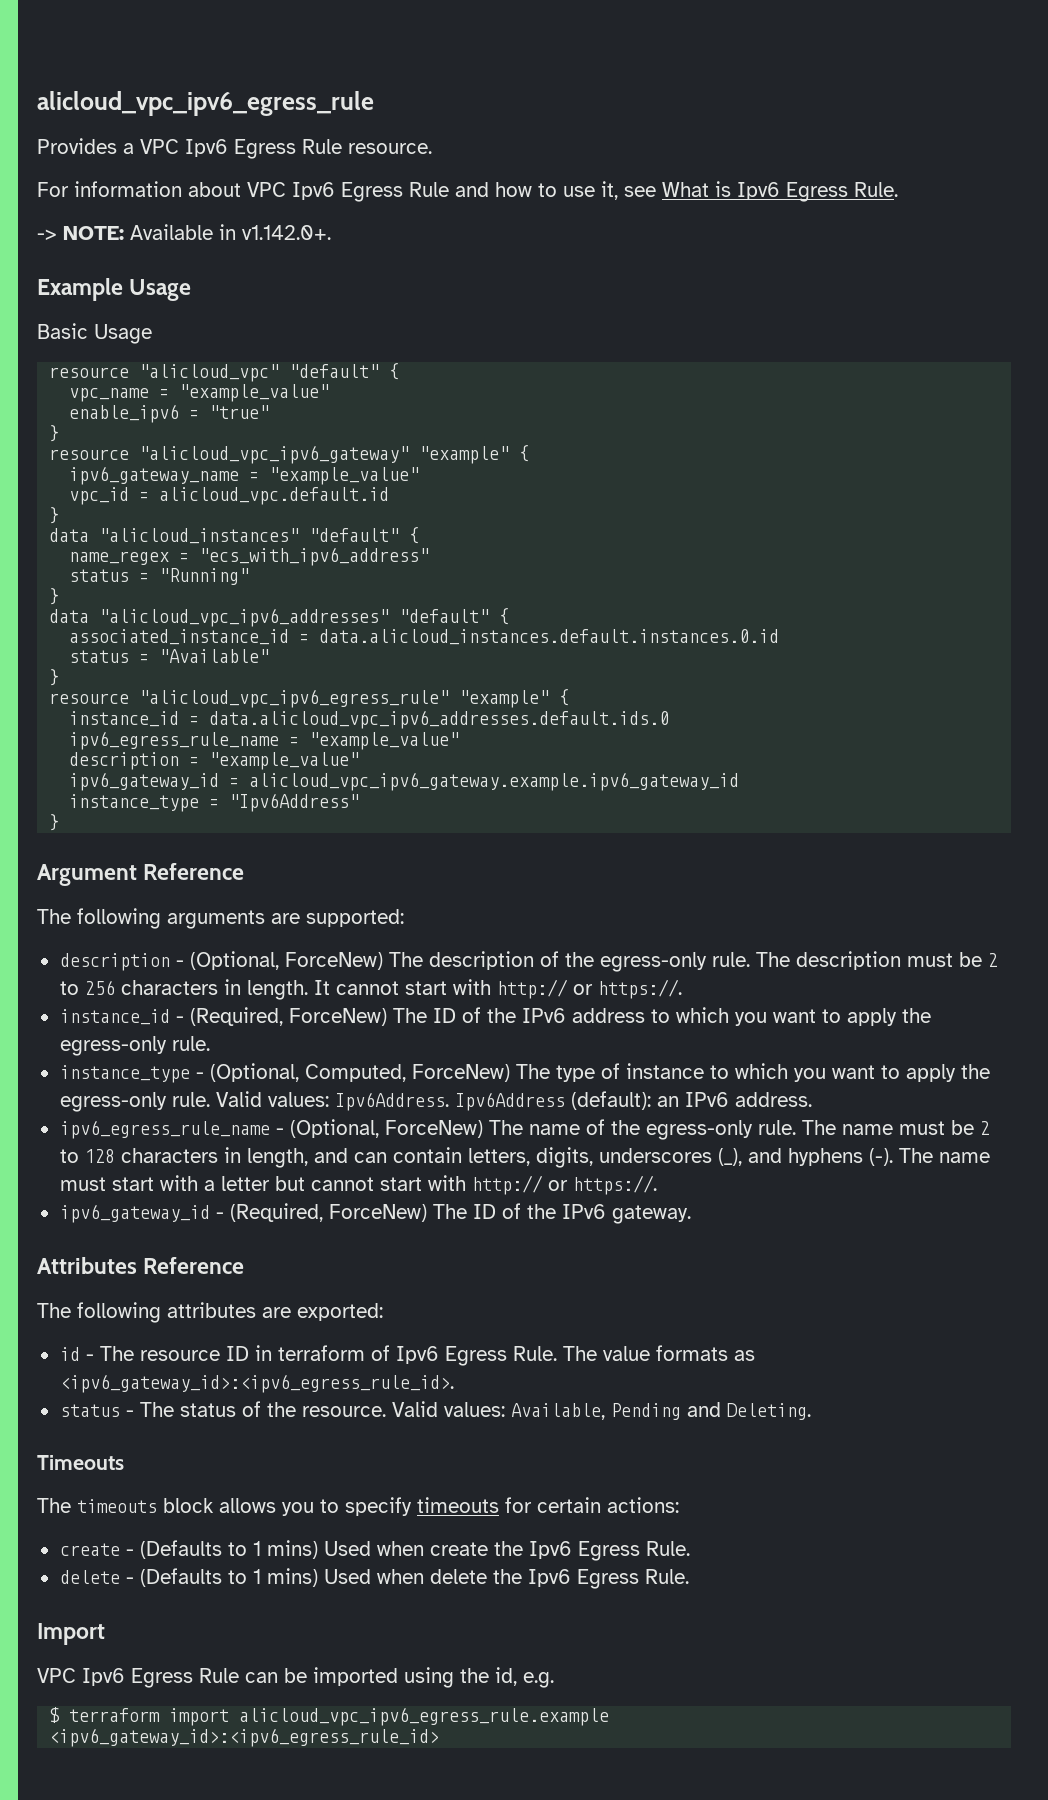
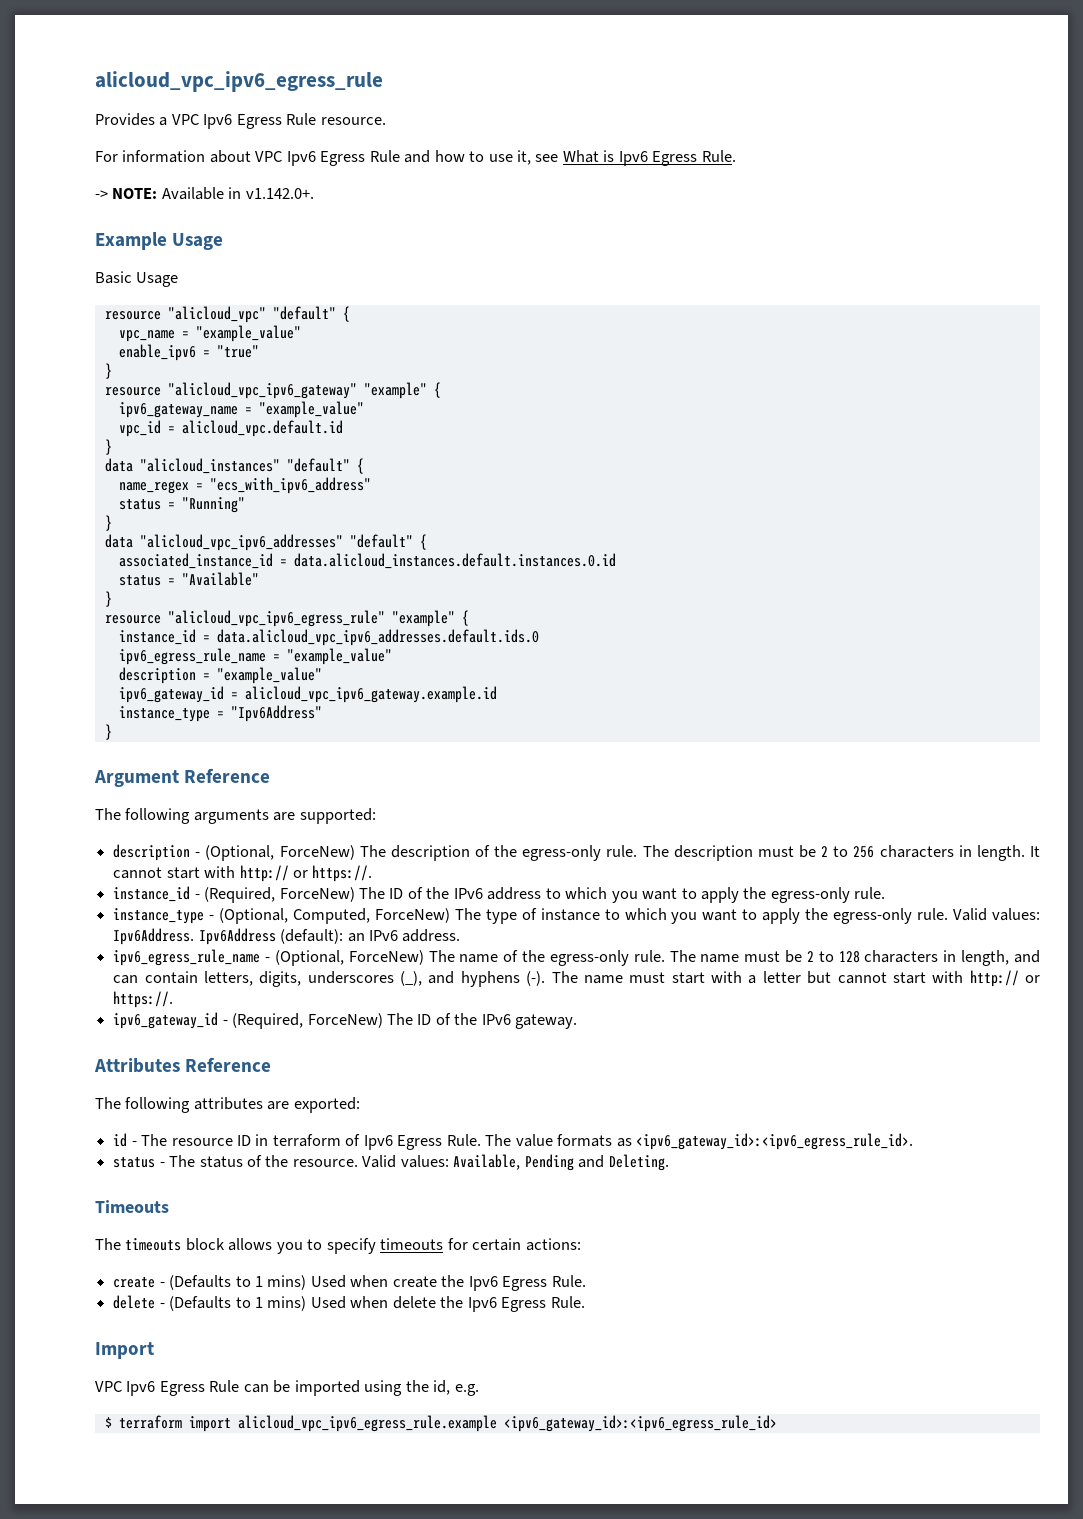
- ipv6_gateway_id = alicloud_vpc_ipv6_gateway.example.ipv6_gateway_id
+ ipv6_gateway_id = alicloud_vpc_ipv6_gateway.example.id

